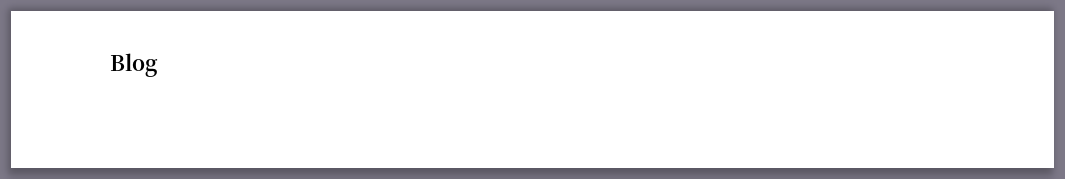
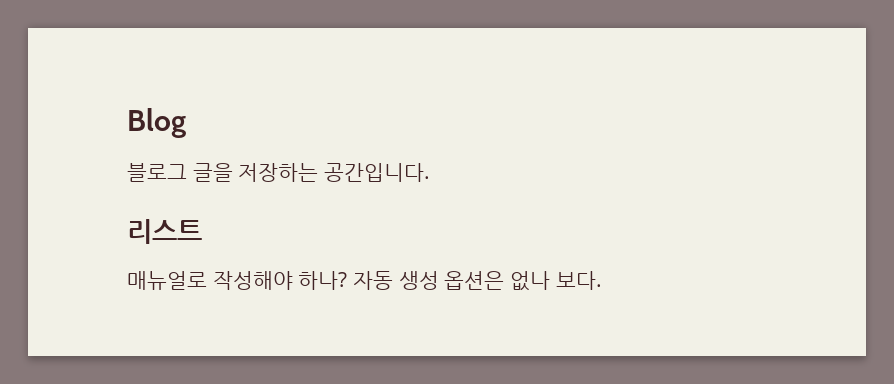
+ 블로그 글을 저장하는 공간입니다.
+ 리스트
+ 매뉴얼로 작성해야 하나? 자동 생성 옵션은 없나 보다.

